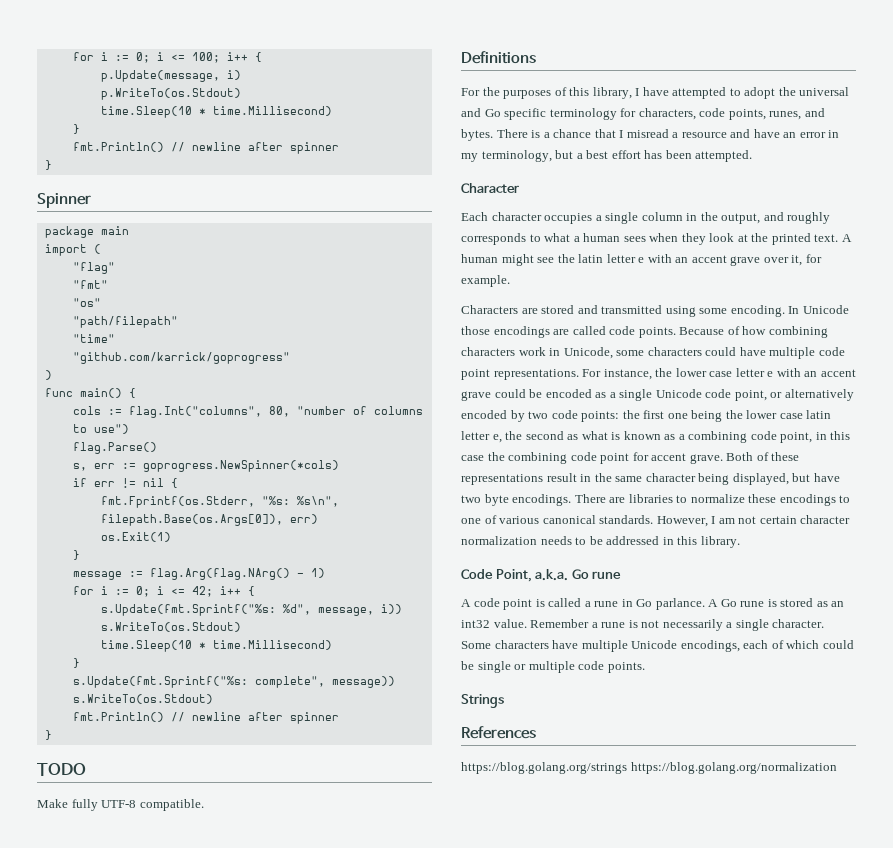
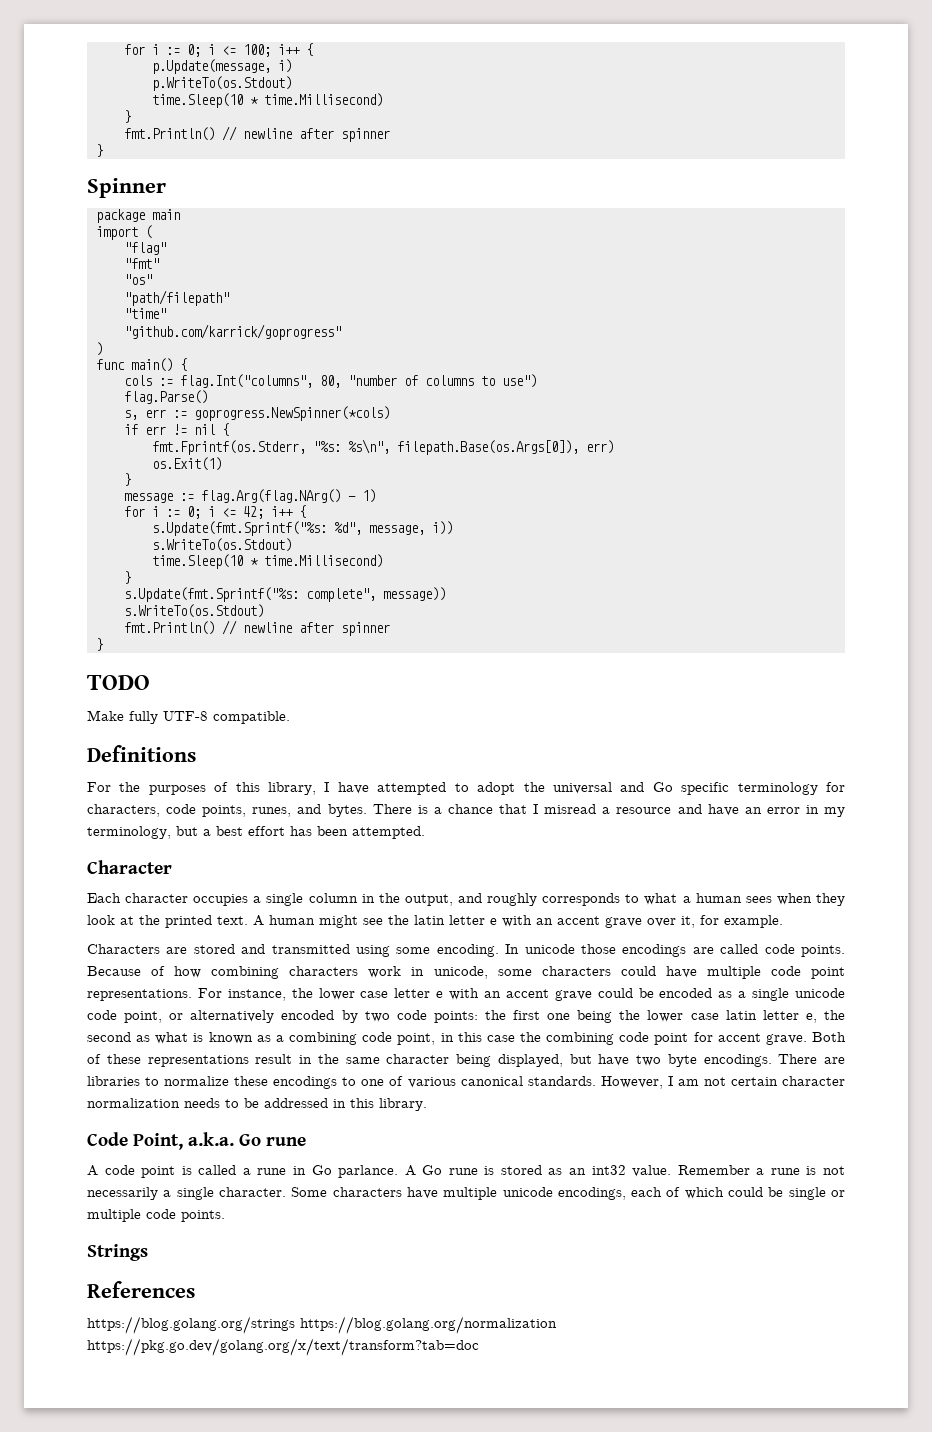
- In Unicode those encodings are called code points.
+ In unicode those encodings are called code points.
- Because of how combining characters work in Unicode, some characters could have multiple code point representations.
+ Because of how combining characters work in unicode, some characters could have multiple code point representations.
- For instance, the lower case letter e with an accent grave could be encoded as a single Unicode code point, or alternatively encoded by two code points: the first one being the lower case latin letter e, the second as what is known as a combining code point, in this case the combining code point for accent grave.
+ For instance, the lower case letter e with an accent grave could be encoded as a single unicode code point, or alternatively encoded by two code points: the first one being the lower case latin letter e, the second as what is known as a combining code point, in this case the combining code point for accent grave.
- Some characters have multiple Unicode encodings, each of which could be single or multiple code points.
+ Some characters have multiple unicode encodings, each of which could be single or multiple code points.
- https://blog.golang.org/strings https://blog.golang.org/normalization
+ https://blog.golang.org/strings https://blog.golang.org/normalization https://pkg.go.dev/golang.org/x/text/transform?tab=doc

